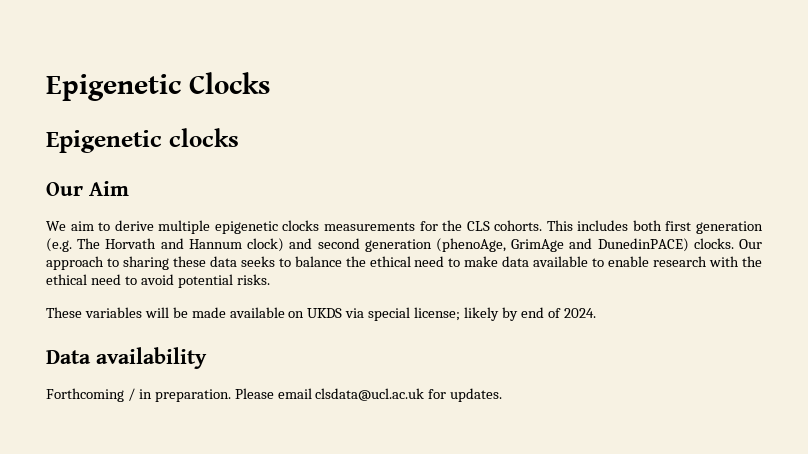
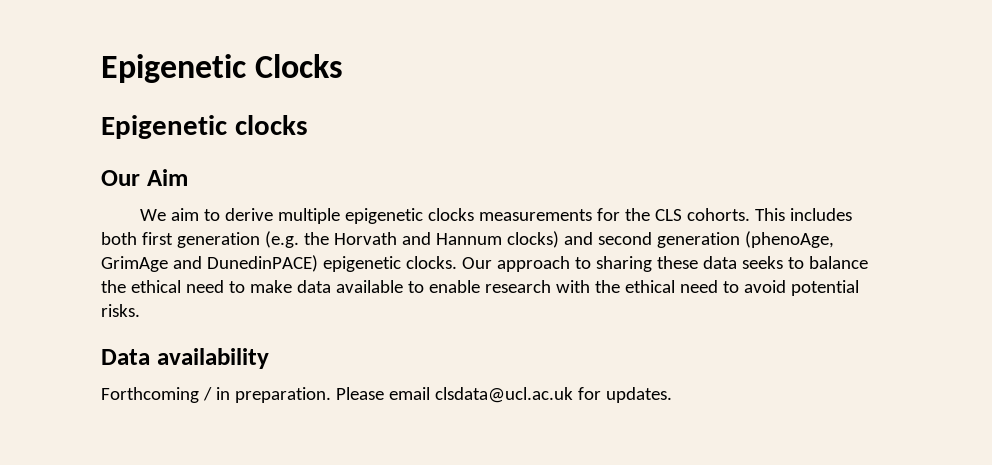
- This includes both first generation (e.g. The Horvath and Hannum clock) and second generation (phenoAge, GrimAge and DunedinPACE) clocks.
+ This includes both first generation (e.g. the Horvath and Hannum clocks) and second generation (phenoAge, GrimAge and DunedinPACE) epigenetic clocks.
- These variables will be made available on UKDS via special license; likely by end of 2024.

